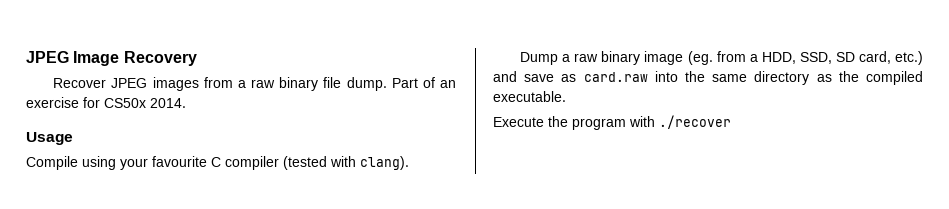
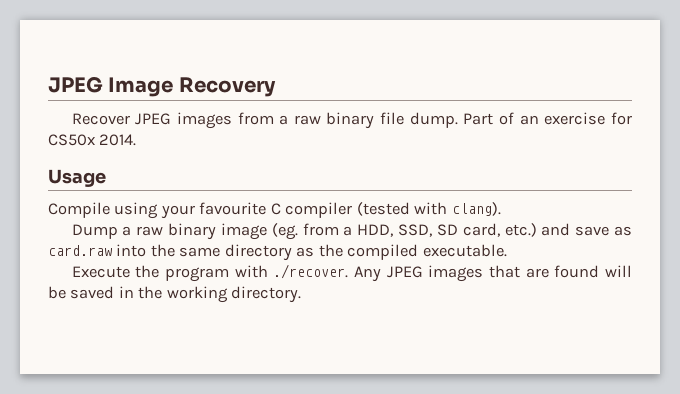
- Execute the program with ./recover
+ Execute the program with ./recover. Any JPEG images that are found will be saved in the working directory.

